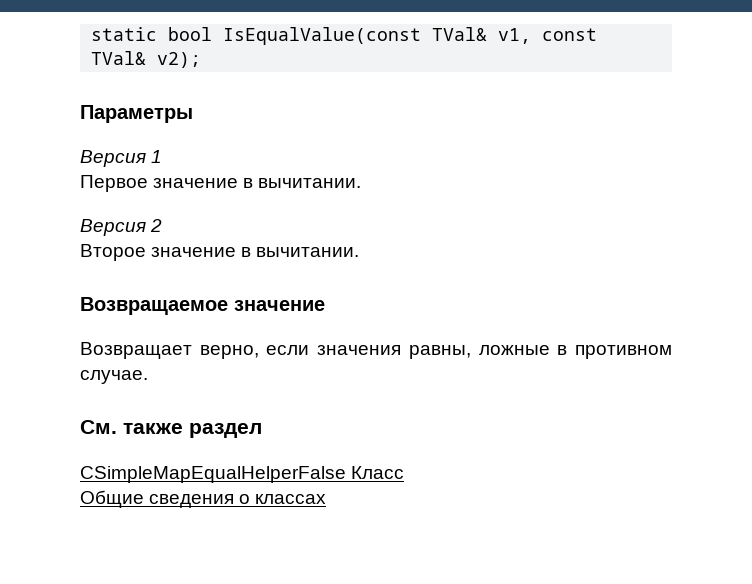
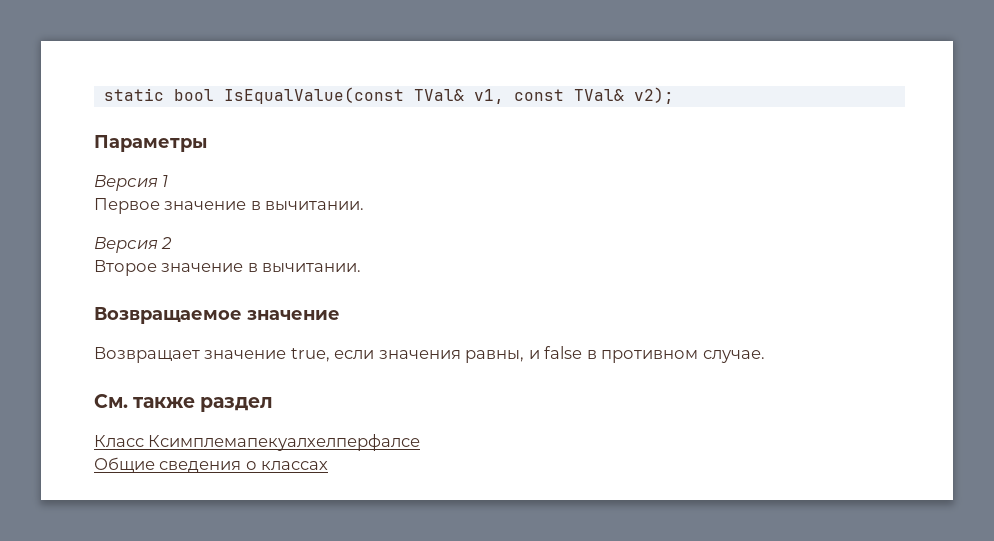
- Возвращает верно, если значения равны, ложные в противном случае.
+ Возвращает значение true, если значения равны, и false в противном случае.
- CSimpleMapEqualHelperFalse Класс
+ Класс Ксимплемапекуалхелперфалсе

